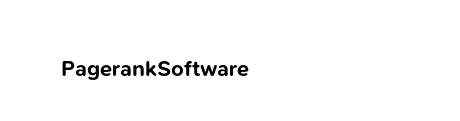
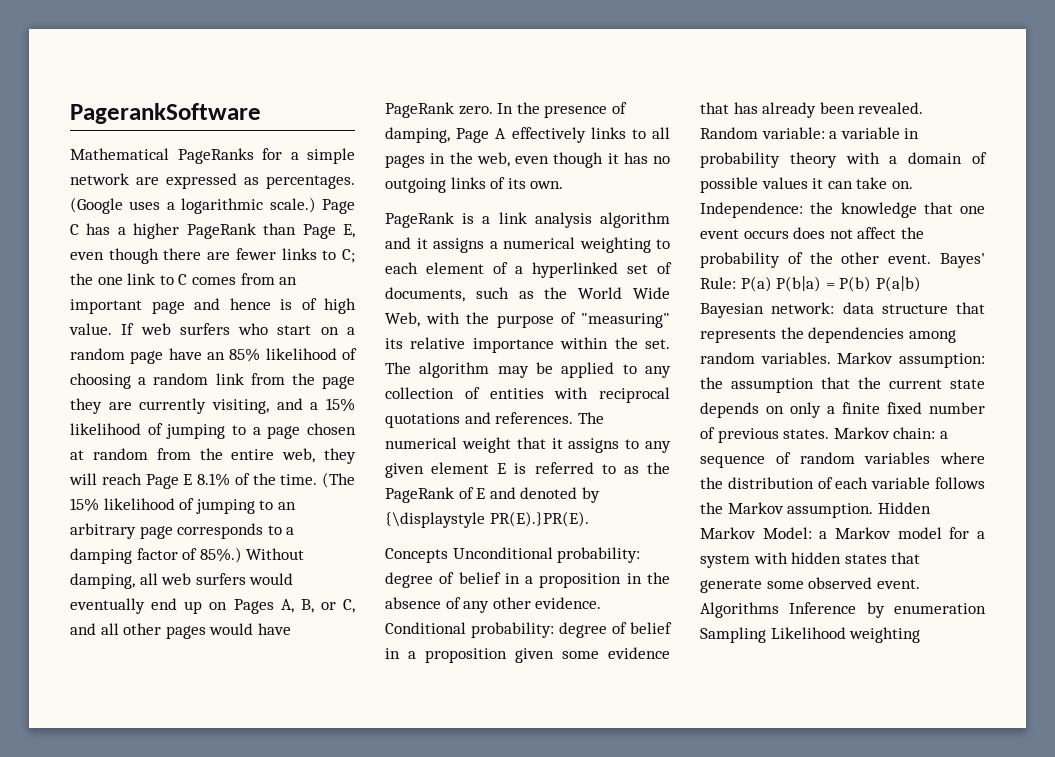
+ Mathematical PageRanks for a simple network are expressed as percentages. (Google uses a logarithmic scale.) Page C has a higher PageRank than Page E, even though there are fewer links to C; the one link to C comes from an important page and hence is of high value. If web surfers who start on a random page have an 85% likelihood of choosing a random link from the page they are currently visiting, and a 15% likelihood of jumping to a page chosen at random from the entire web, they will reach Page E 8.1% of the time. (The 15% likelihood of jumping to an arbitrary page corresponds to a damping factor of 85%.) Without damping, all web surfers would eventually end up on Pages A, B, or C, and all other pages would have PageRank zero. In the presence of damping, Page A effectively links to all pages in the web, even though it has no outgoing links of its own.
+ PageRank is a link analysis algorithm and it assigns a numerical weighting to each element of a hyperlinked set of documents, such as the World Wide Web, with the purpose of "measuring" its relative importance within the set. The algorithm may be applied to any collection of entities with reciprocal quotations and references. The numerical weight that it assigns to any given element E is referred to as the PageRank of E and denoted by {\displaystyle PR(E).}PR(E).
+ Concepts Unconditional probability: degree of belief in a proposition in the absence of any other evidence. Conditional probability: degree of belief in a proposition given some evidence that has already been revealed. Random variable: a variable in probability theory with a domain of possible values it can take on. Independence: the knowledge that one event occurs does not affect the probability of the other event. Bayes' Rule: P(a) P(b|a) = P(b) P(a|b) Bayesian network: data structure that represents the dependencies among random variables. Markov assumption: the assumption that the current state depends on only a finite fixed number of previous states. Markov chain: a sequence of random variables where the distribution of each variable follows the Markov assumption. Hidden Markov Model: a Markov model for a system with hidden states that generate some observed event. Algorithms Inference by enumeration Sampling Likelihood weighting

